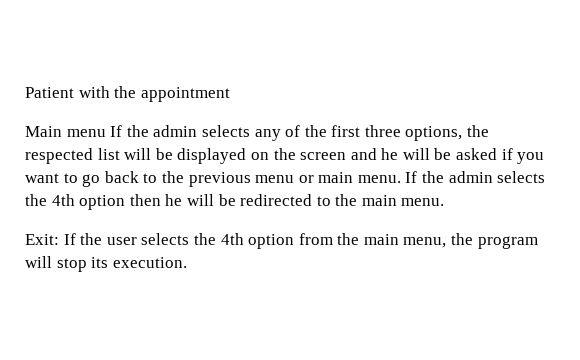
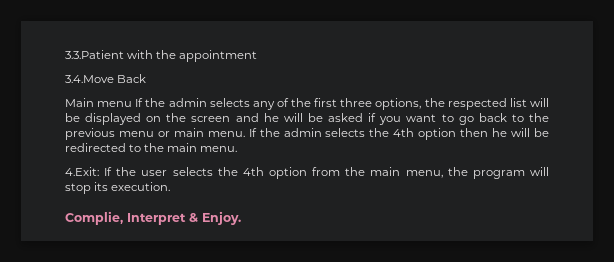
- Patient with the appointment
+ 3.3.Patient with the appointment
+ 3.4.Move Back
- Exit: If the user selects the 4th option from the main menu, the program will stop its execution.
+ 4.Exit: If the user selects the 4th option from the main menu, the program will stop its execution.
+ Complie, Interpret & Enjoy.

